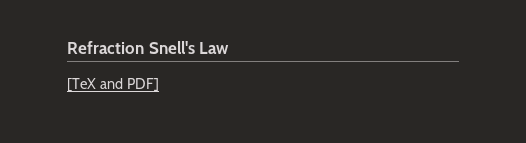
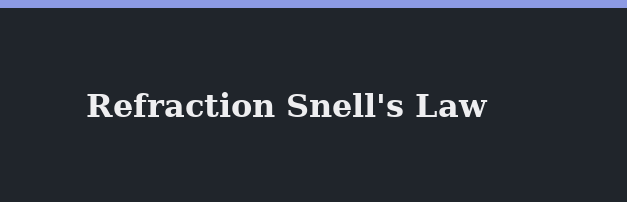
- [TeX and PDF]

